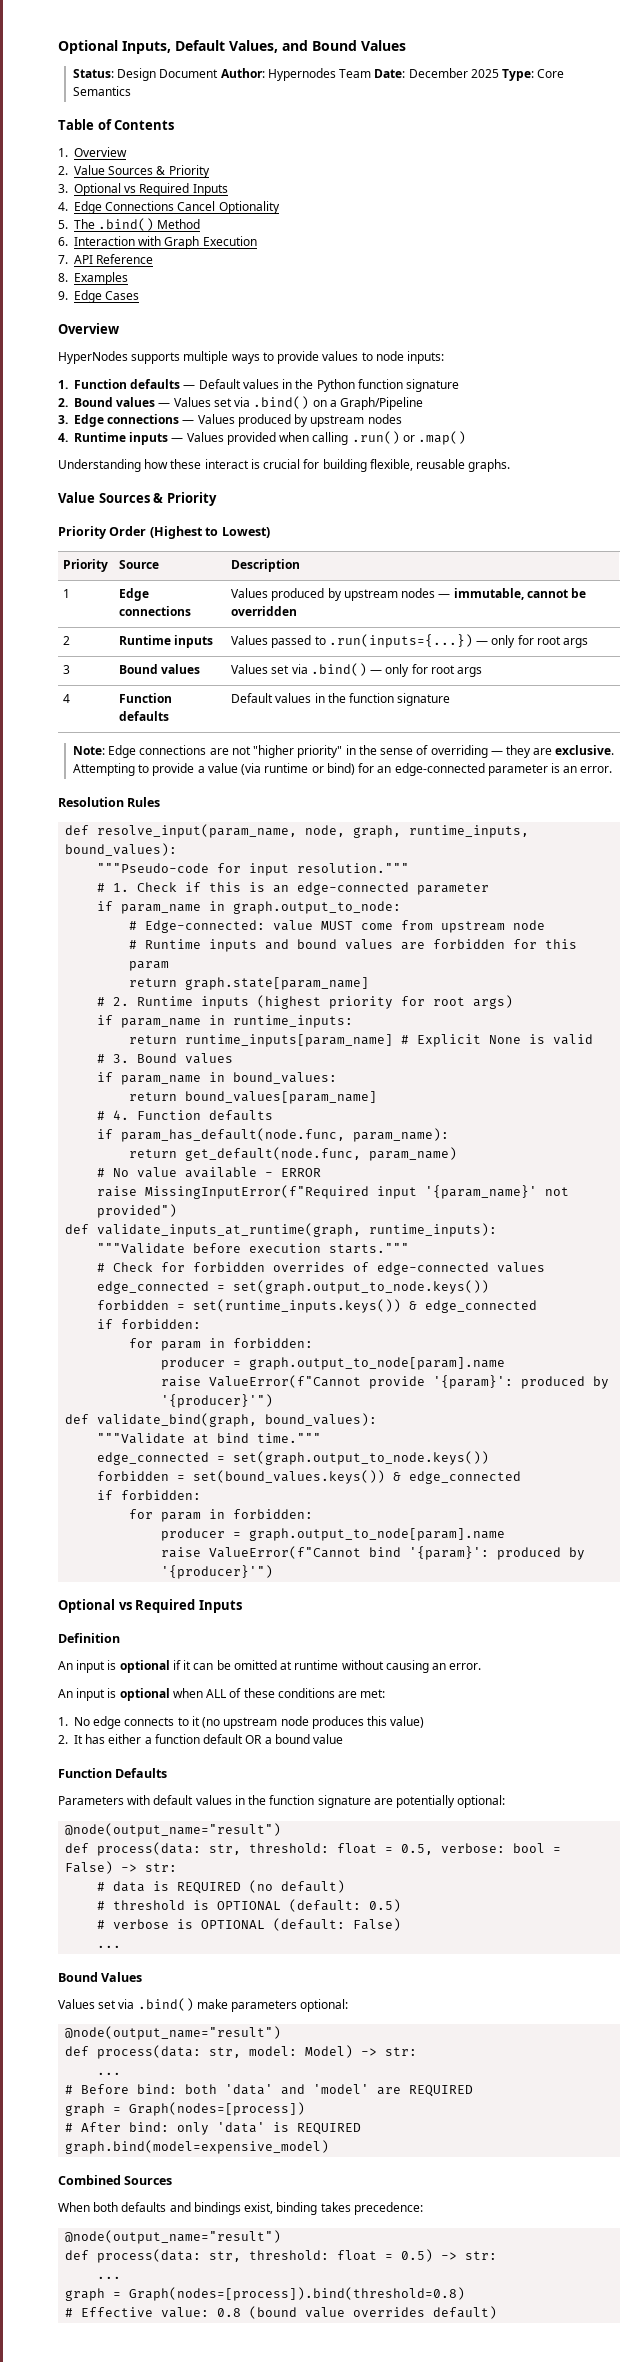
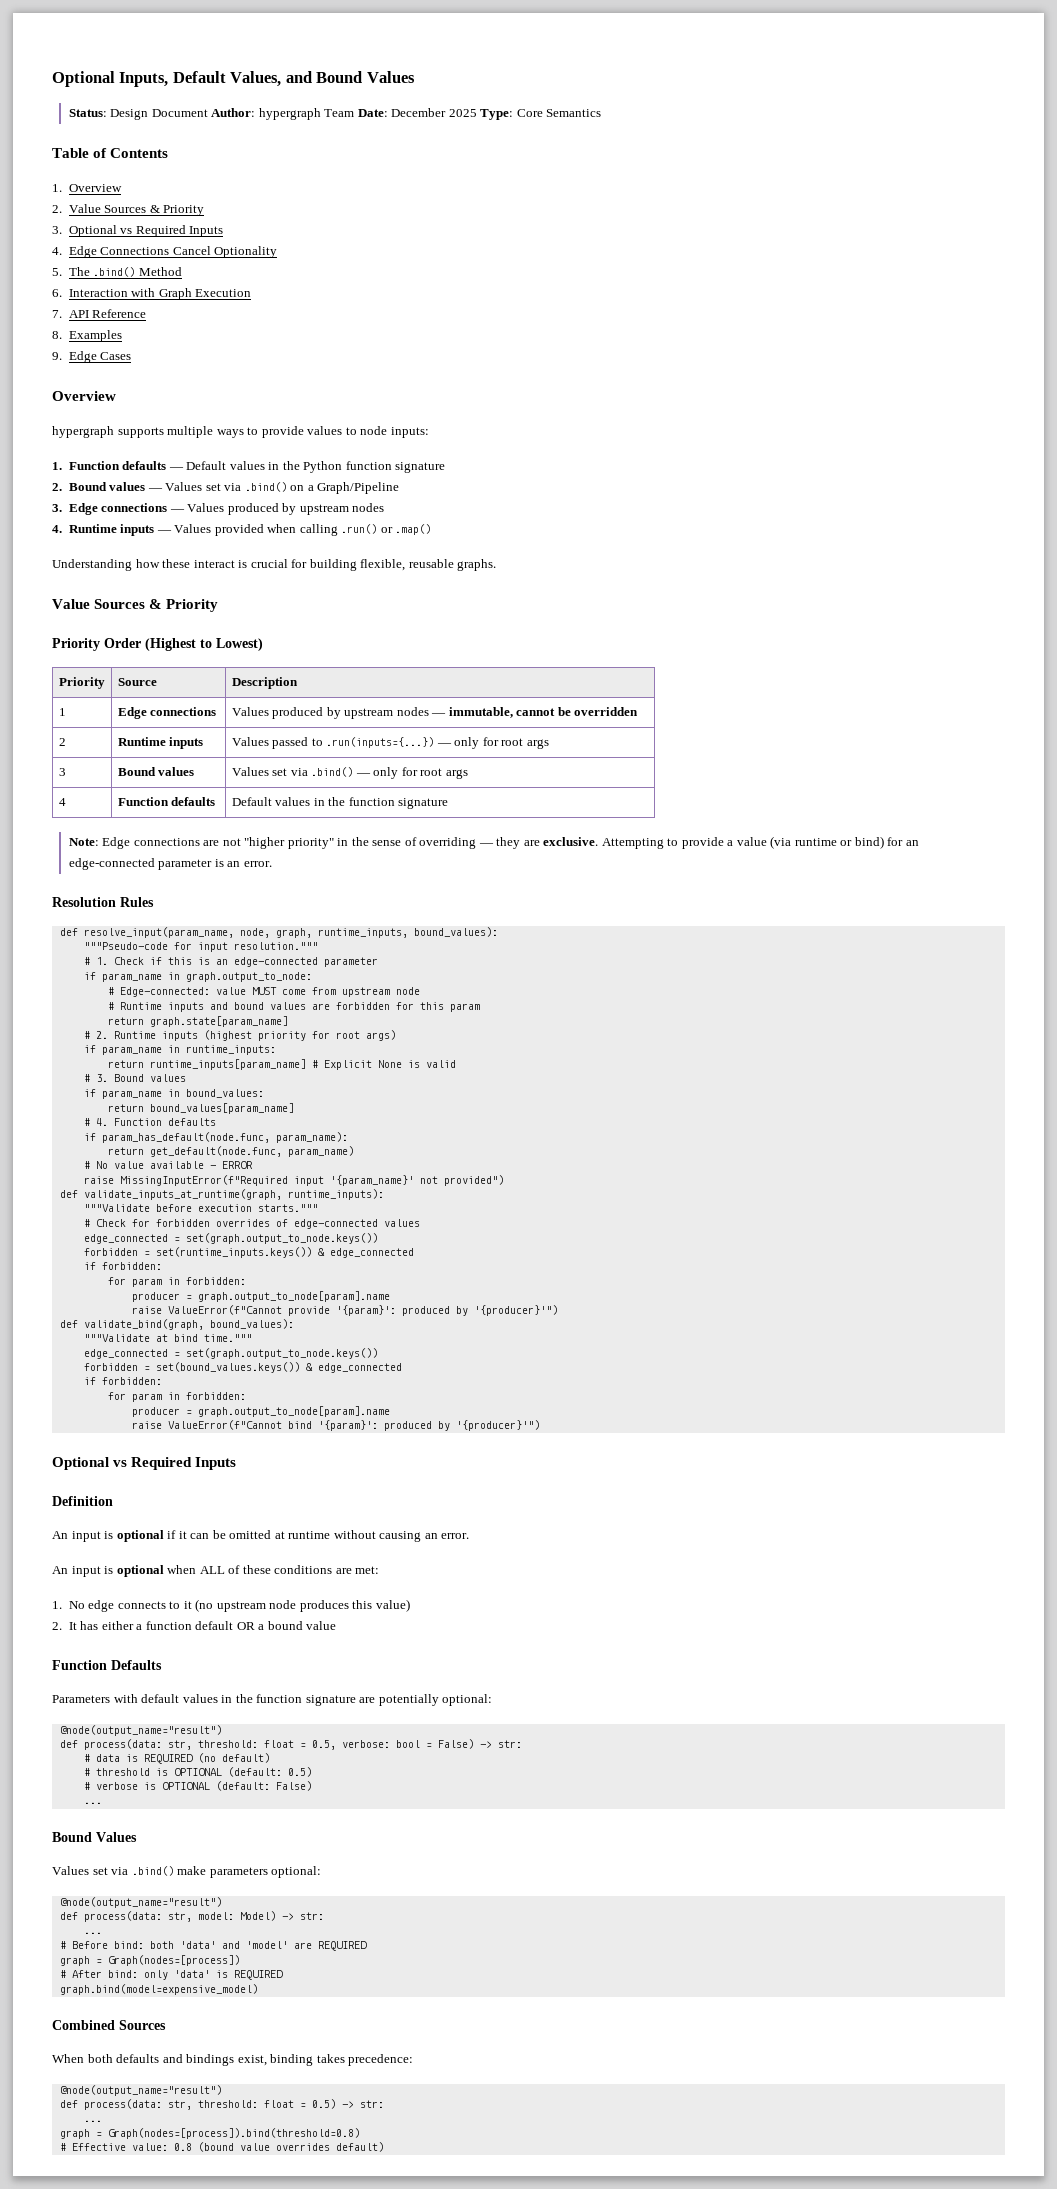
- Status: Design Document Author: Hypernodes Team Date: December 2025 Type: Core Semantics
+ Status: Design Document Author: hypergraph Team Date: December 2025 Type: Core Semantics
- HyperNodes supports multiple ways to provide values to node inputs:
+ hypergraph supports multiple ways to provide values to node inputs:

